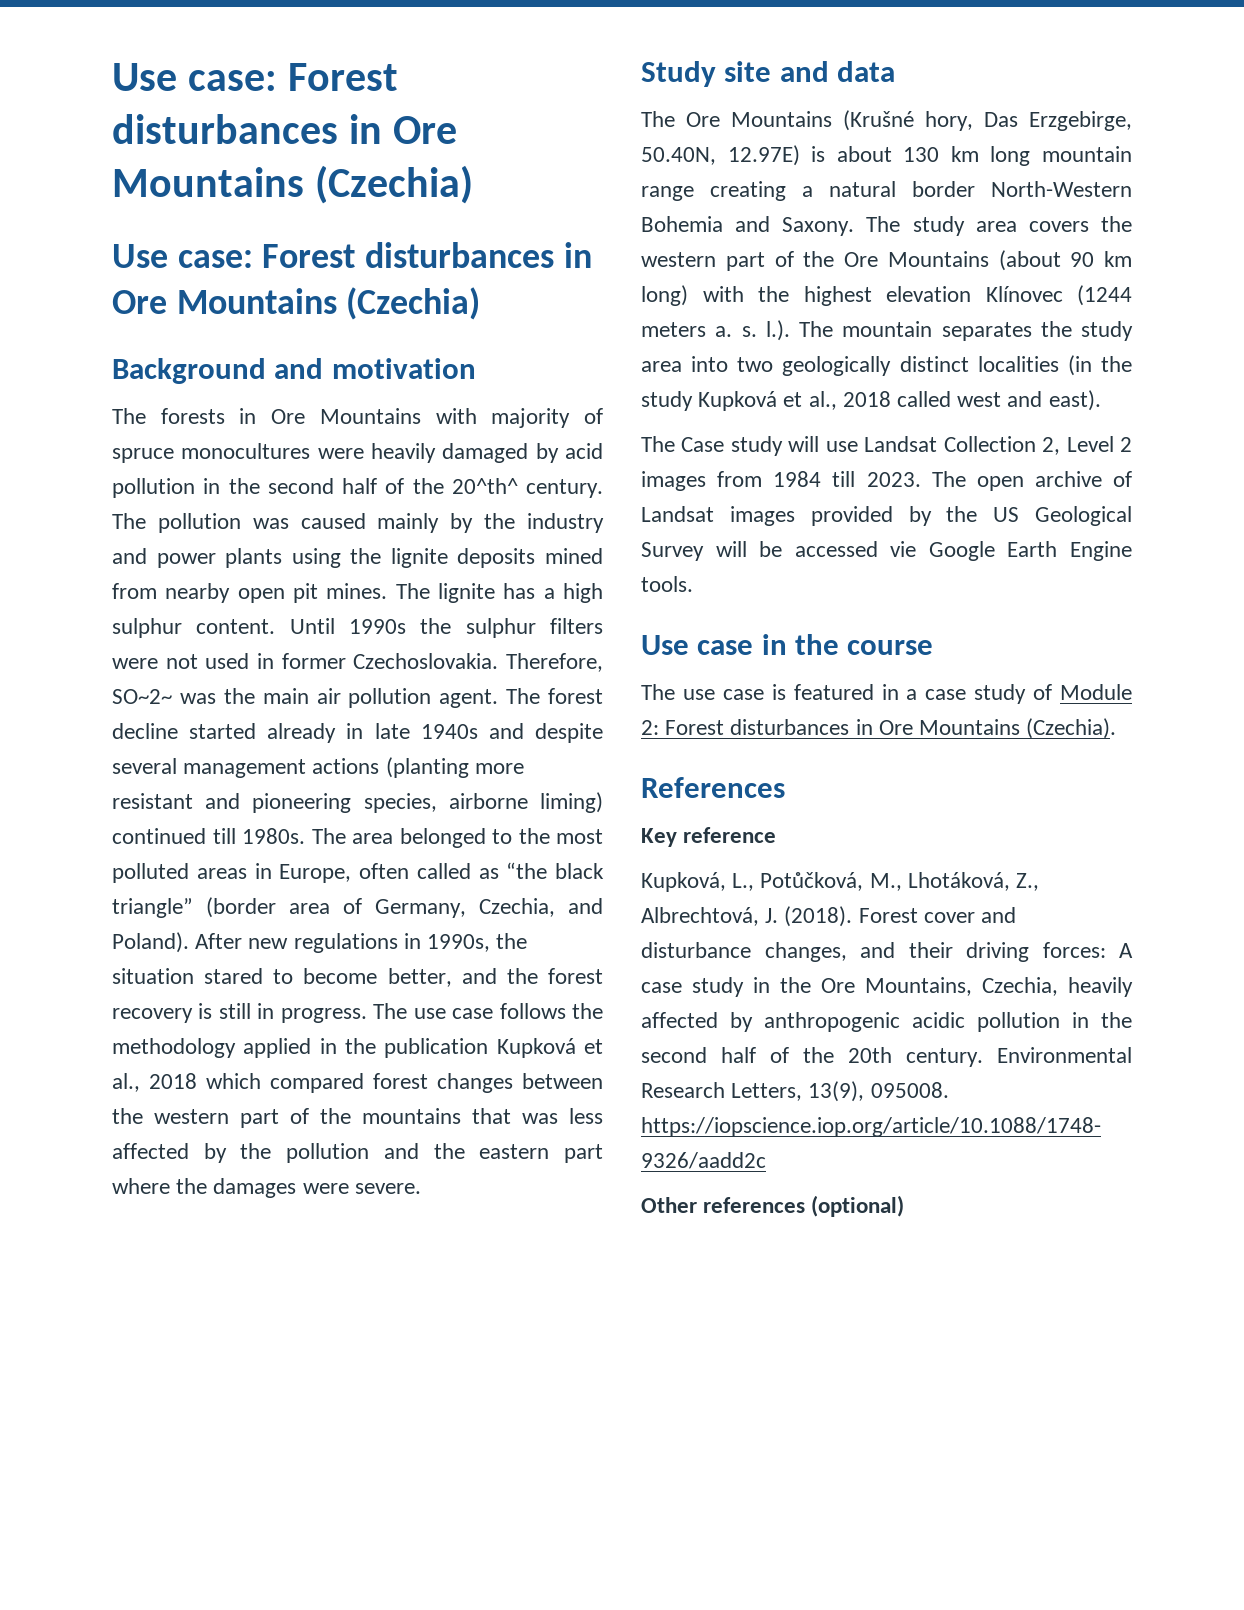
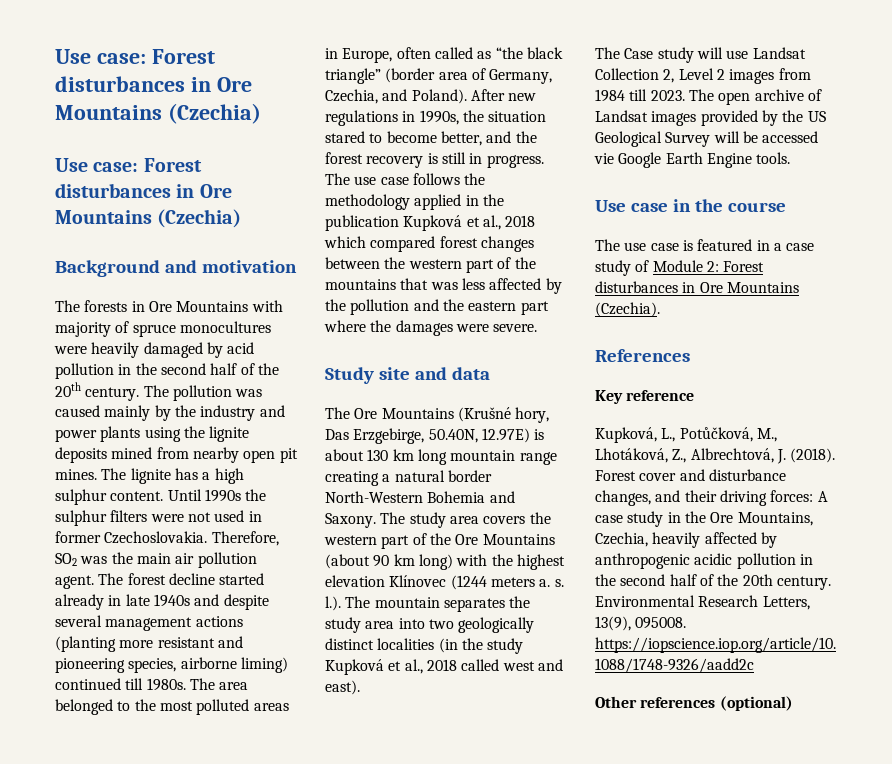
- The forests in Ore Mountains with majority of spruce monocultures were heavily damaged by acid pollution in the second half of the 20^th^ century.
+ The forests in Ore Mountains with majority of spruce monocultures were heavily damaged by acid pollution in the second half of the 20th century.
- Therefore, SO~2~ was the main air pollution agent.
+ Therefore, SO2 was the main air pollution agent.

